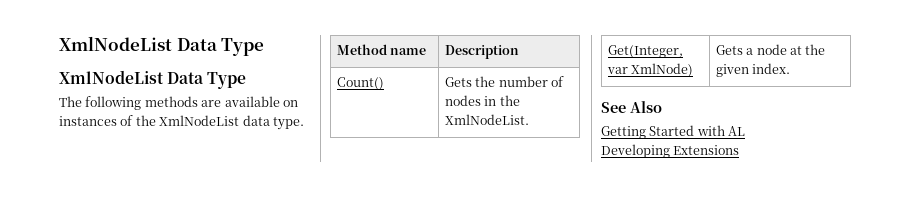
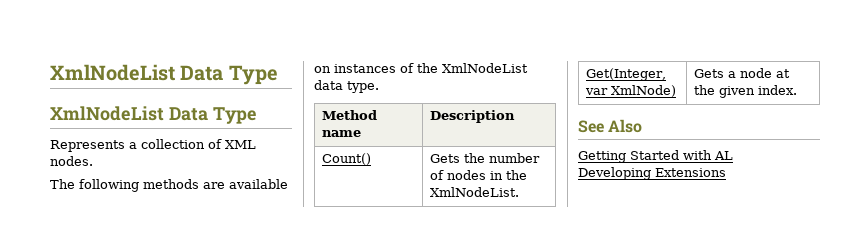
+ Represents a collection of XML nodes.

